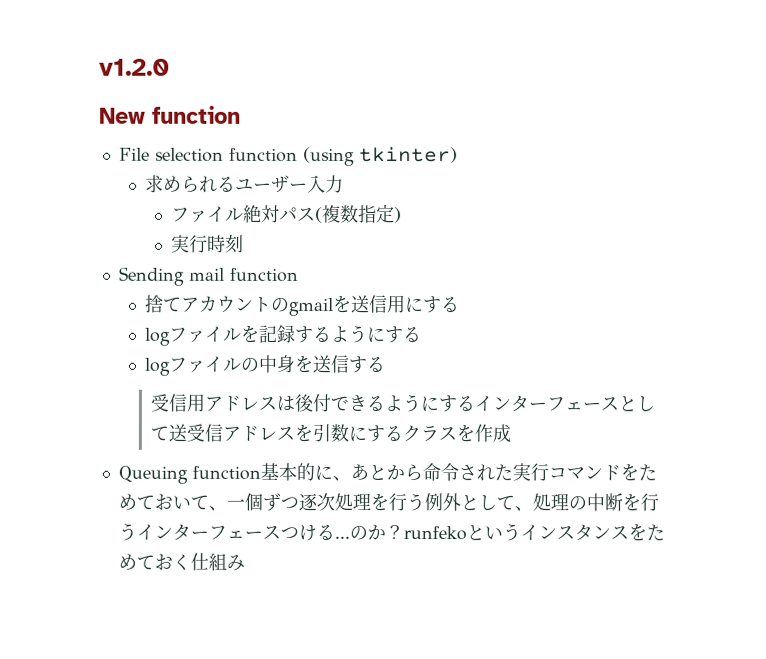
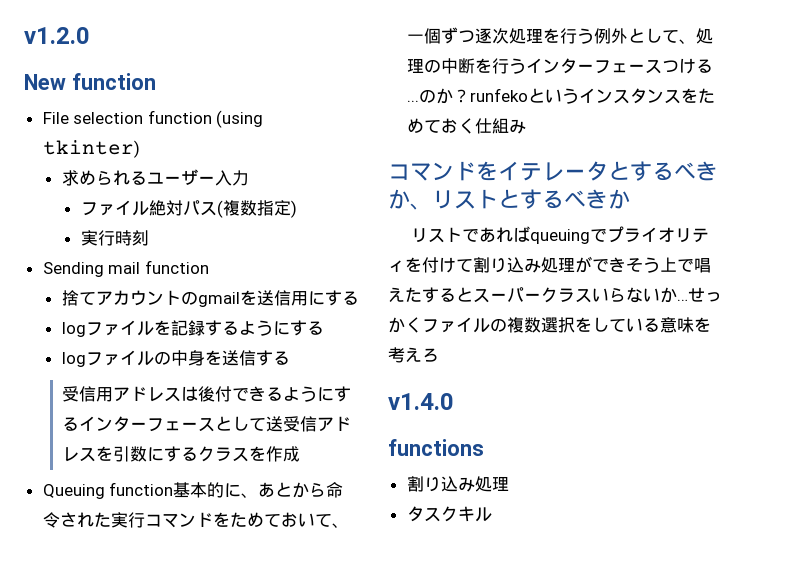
+ コマンドをイテレータとするべきか、リストとするべきか
+ リストであればqueuingでプライオリティを付けて割り込み処理ができそう上で唱えたするとスーパークラスいらないか…せっかくファイルの複数選択をしている意味を考えろ
+ v1.4.0
+ functions
+ 割り込み処理
+ タスクキル

